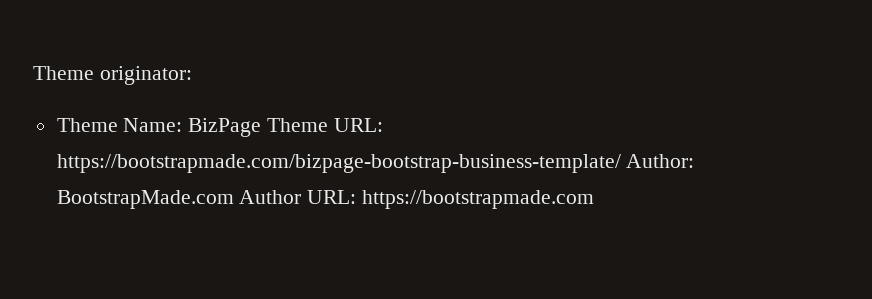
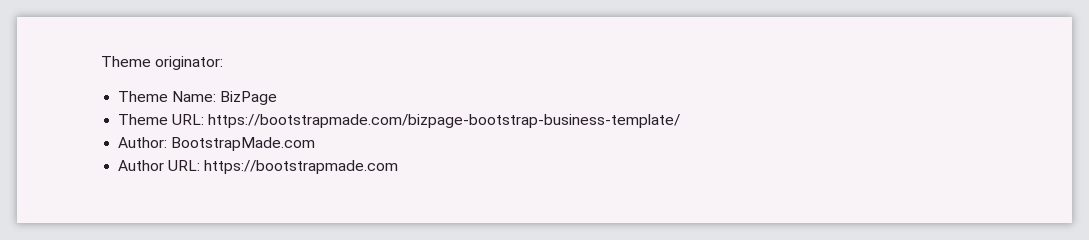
- Theme Name: BizPage Theme URL: https://bootstrapmade.com/bizpage-bootstrap-business-template/ Author: BootstrapMade.com Author URL: https://bootstrapmade.com
+ Theme Name: BizPage
+ Theme URL: https://bootstrapmade.com/bizpage-bootstrap-business-template/
+ Author: BootstrapMade.com
+ Author URL: https://bootstrapmade.com

